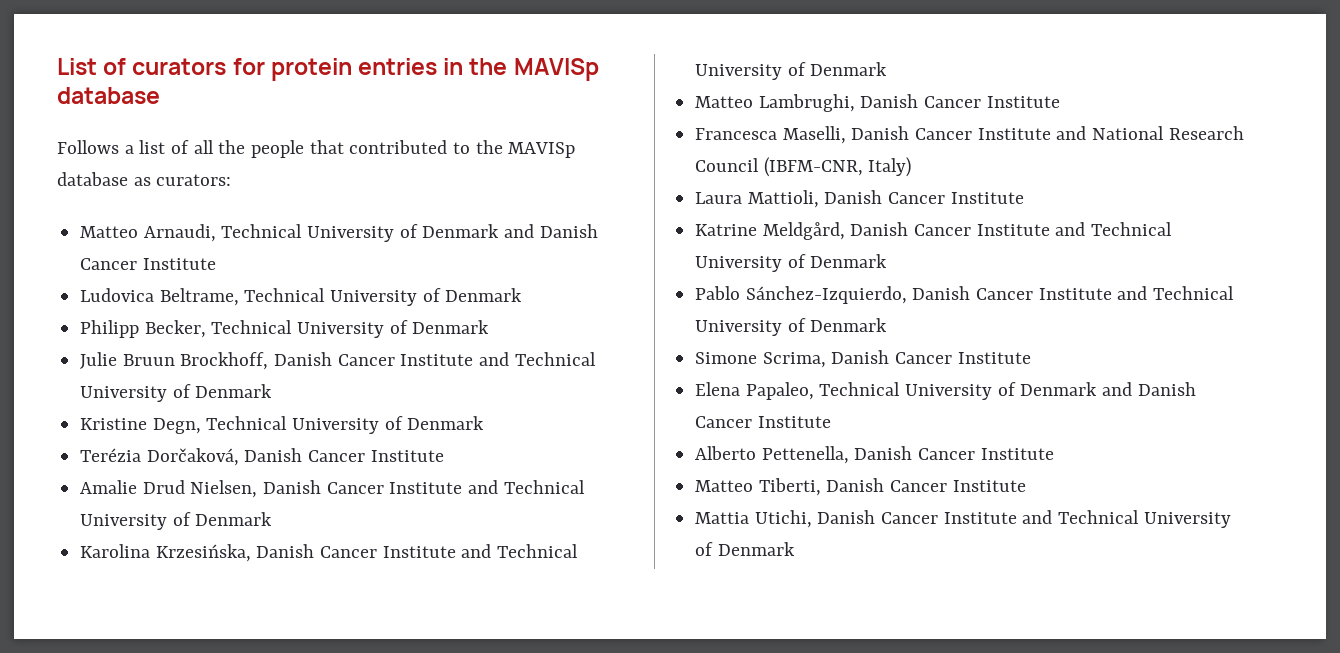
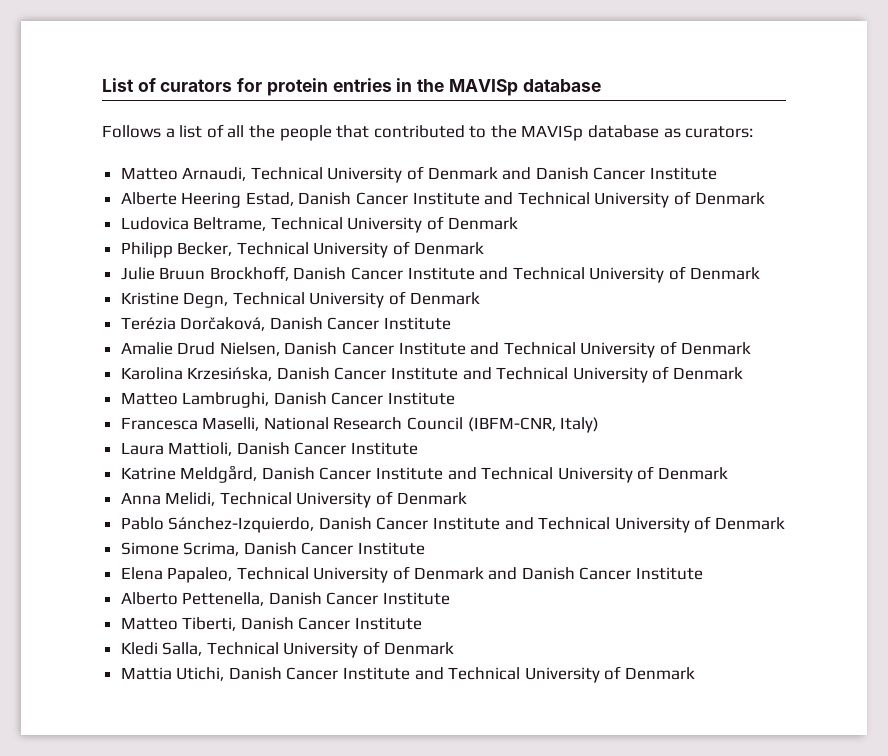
+ Alberte Heering Estad, Danish Cancer Institute and Technical University of Denmark
- Francesca Maselli, Danish Cancer Institute and National Research Council (IBFM-CNR, Italy)
+ Francesca Maselli, National Research Council (IBFM-CNR, Italy)
+ Anna Melidi, Technical University of Denmark
+ Kledi Salla, Technical University of Denmark

